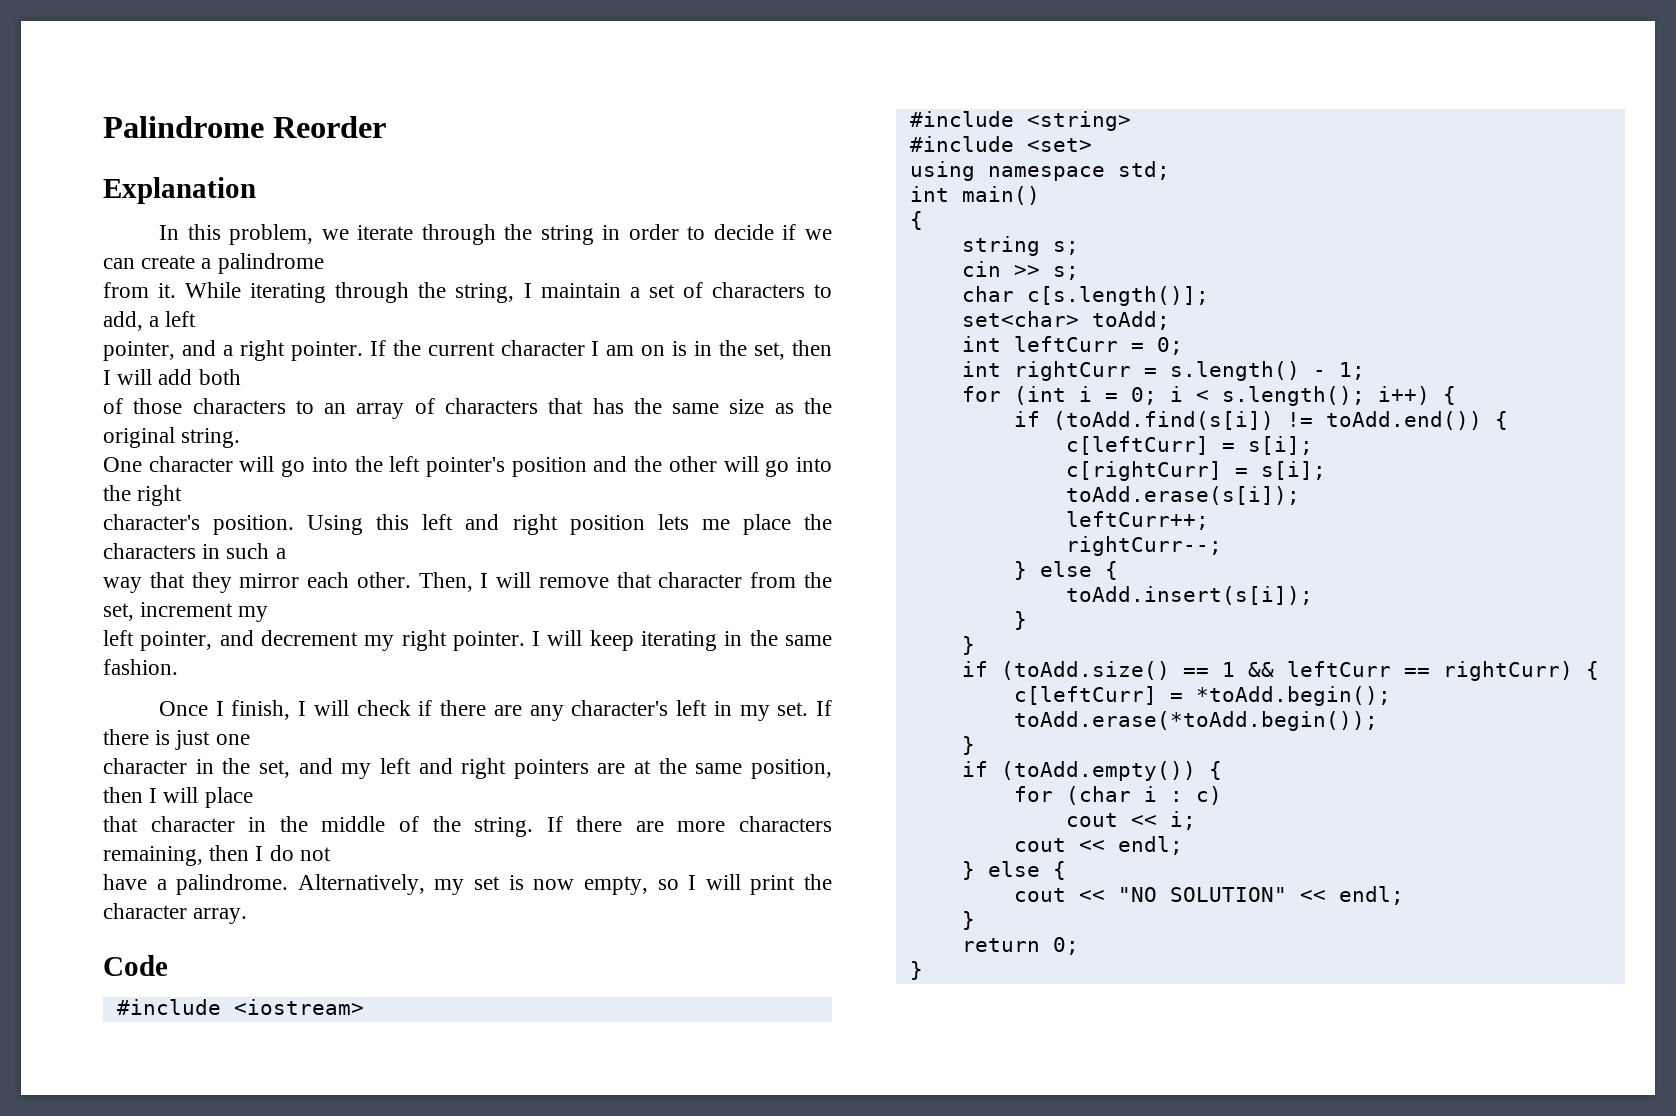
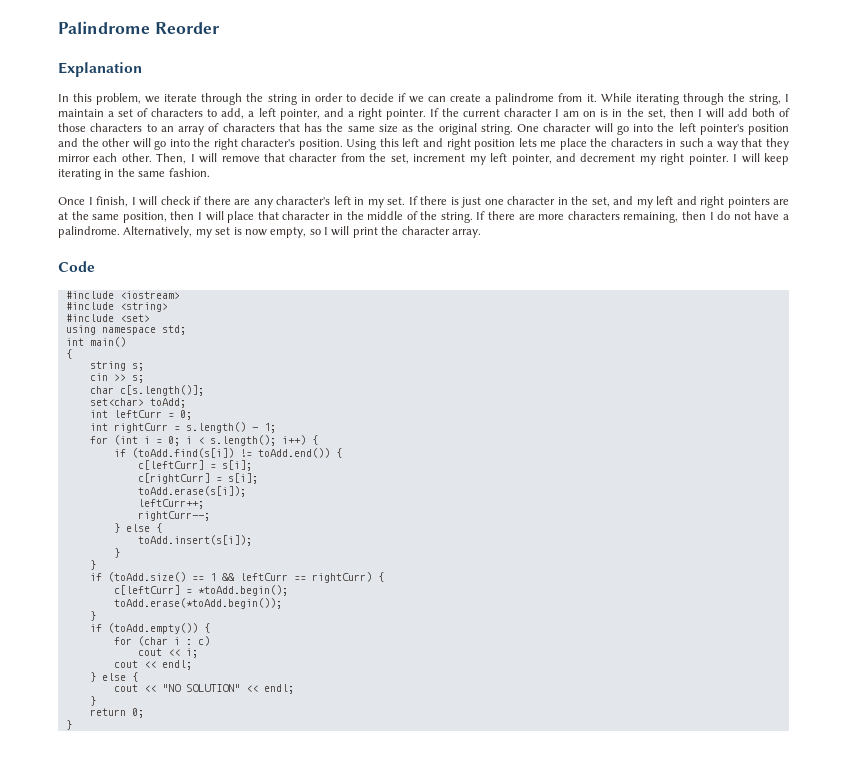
- In this problem, we iterate through the string in order to decide if we can create a palindrome
- from it.
+ In this problem, we iterate through the string in order to decide if we can create a palindrome from it.
- While iterating through the string, I maintain a set of characters to add, a left
- pointer, and a right pointer.
+ While iterating through the string, I maintain a set of characters to add, a left pointer, and a right pointer.
- If the current character I am on is in the set, then I will add both
- of those characters to an array of characters that has the same size as the original string.
- One character will go into the left pointer's position and the other will go into the right
- character's position.
+ If the current character I am on is in the set, then I will add both of those characters to an array of characters that has the same size as the original string. One character will go into the left pointer's position and the other will go into the right character's position.
- Using this left and right position lets me place the characters in such a
- way that they mirror each other.
+ Using this left and right position lets me place the characters in such a way that they mirror each other.
- Then, I will remove that character from the set, increment my
- left pointer, and decrement my right pointer.
+ Then, I will remove that character from the set, increment my left pointer, and decrement my right pointer.
- If there is just one
- character in the set, and my left and right pointers are at the same position, then I will place
- that character in the middle of the string.
+ If there is just one character in the set, and my left and right pointers are at the same position, then I will place that character in the middle of the string.
- If there are more characters remaining, then I do not
- have a palindrome.
+ If there are more characters remaining, then I do not have a palindrome.

